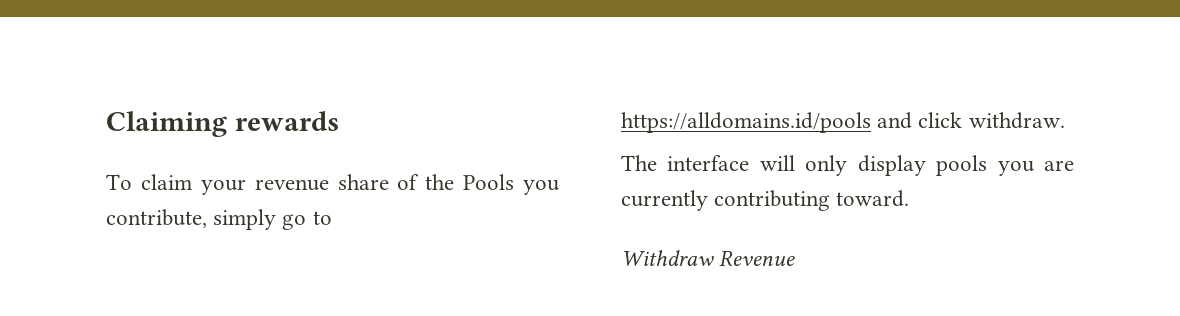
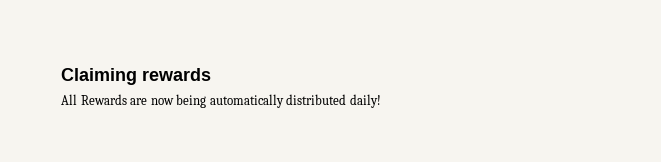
- To claim your revenue share of the Pools you contribute, simply go to https://alldomains.id/pools and click withdraw.
- The interface will only display pools you are currently contributing toward.
- Withdraw Revenue
+ All Rewards are now being automatically distributed daily!

